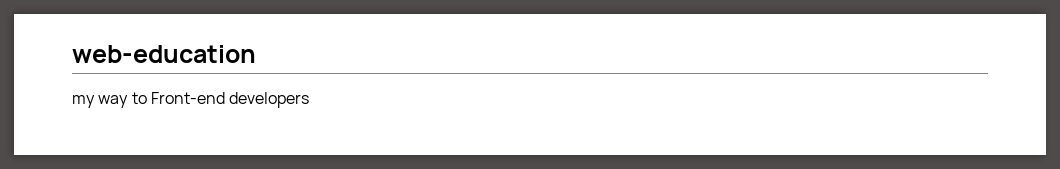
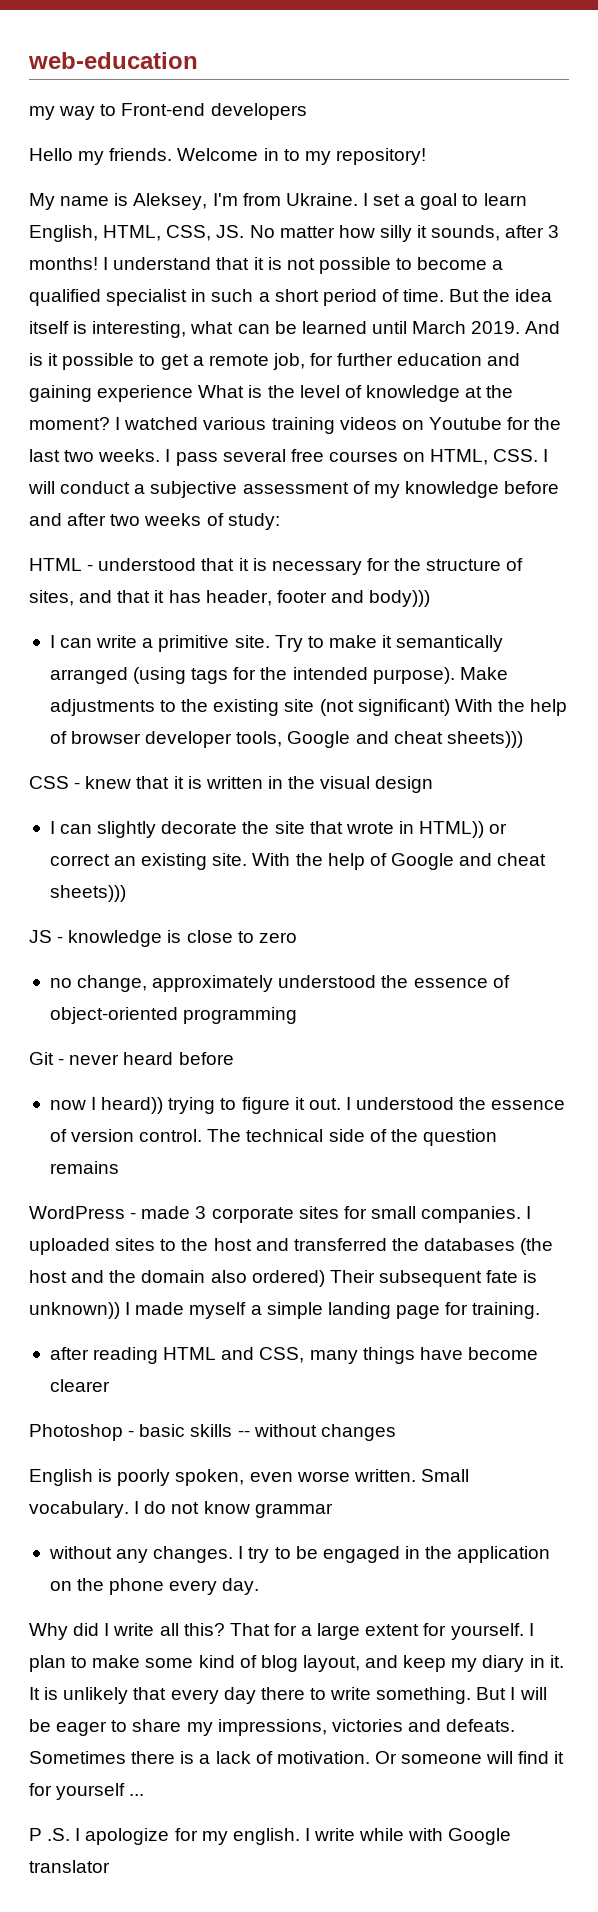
+ Hello my friends. Welcome in to my repository!
+ My name is Aleksey, I'm from Ukraine. I set a goal to learn English, HTML, CSS, JS. No matter how silly it sounds, after 3 months! I understand that it is not possible to become a qualified specialist in such a short period of time. But the idea itself is interesting, what can be learned until March 2019. And is it possible to get a remote job, for further education and gaining experience What is the level of knowledge at the moment? I watched various training videos on Youtube for the last two weeks. I pass several free courses on HTML, CSS. I will conduct a subjective assessment of my knowledge before and after two weeks of study:
+ HTML - understood that it is necessary for the structure of sites, and that it has header, footer and body)))
+ I can write a primitive site. Try to make it semantically arranged (using tags for the intended purpose). Make adjustments to the existing site (not significant) With the help of browser developer tools, Google and cheat sheets)))
+ CSS - knew that it is written in the visual design
+ I can slightly decorate the site that wrote in HTML)) or correct an existing site. With the help of Google and cheat sheets)))
+ JS - knowledge is close to zero
+ no change, approximately understood the essence of object-oriented programming
+ Git - never heard before
+ now I heard)) trying to figure it out. I understood the essence of version control. The technical side of the question remains
+ WordPress - made 3 corporate sites for small companies. I uploaded sites to the host and transferred the databases (the host and the domain also ordered) Their subsequent fate is unknown)) I made myself a simple landing page for training.
+ after reading HTML and CSS, many things have become clearer
+ Photoshop - basic skills -- without changes
+ English is poorly spoken, even worse written. Small vocabulary. I do not know grammar
+ without any changes. I try to be engaged in the application on the phone every day.
+ Why did I write all this? That for a large extent for yourself. I plan to make some kind of blog layout, and keep my diary in it. It is unlikely that every day there to write something. But I will be eager to share my impressions, victories and defeats. Sometimes there is a lack of motivation. Or someone will find it for yourself ...
+ P .S. I apologize for my english. I write while with Google translator

